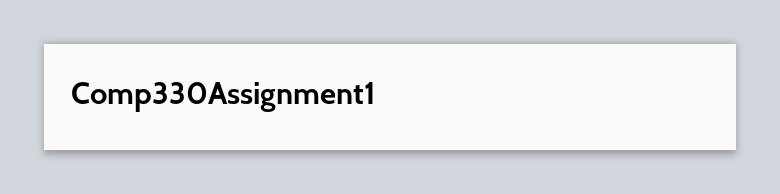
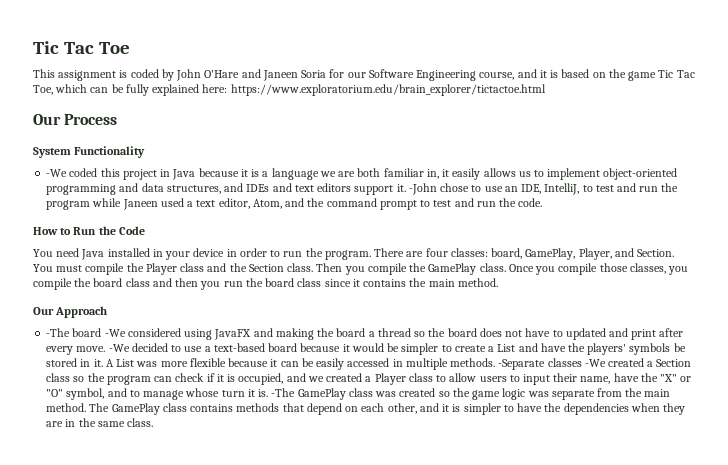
- Comp330Assignment1
+ Tic Tac Toe
+ This assignment is coded by John O'Hare and Janeen Soria for our Software Engineering course, and it is based on the game Tic Tac Toe, which can be fully explained here: https://www.exploratorium.edu/brain_explorer/tictactoe.html
+ Our Process
+ System Functionality
+ -We coded this project in Java because it is a language we are both familiar in, it easily allows us to implement object-oriented programming and data structures, and IDEs and text editors support it. -John chose to use an IDE, IntelliJ, to test and run the program while Janeen used a text editor, Atom, and the command prompt to test and run the code.
+ How to Run the Code
+ You need Java installed in your device in order to run the program. There are four classes: board, GamePlay, Player, and Section. You must compile the Player class and the Section class. Then you compile the GamePlay class. Once you compile those classes, you compile the board class and then you run the board class since it contains the main method.
+ Our Approach
+ -The board -We considered using JavaFX and making the board a thread so the board does not have to updated and print after every move. -We decided to use a text-based board because it would be simpler to create a List and have the players' symbols be stored in it. A List was more flexible because it can be easily accessed in multiple methods. -Separate classes -We created a Section class so the program can check if it is occupied, and we created a Player class to allow users to input their name, have the "X" or "O" symbol, and to manage whose turn it is. -The GamePlay class was created so the game logic was separate from the main method. The GamePlay class contains methods that depend on each other, and it is simpler to have the dependencies when they are in the same class.

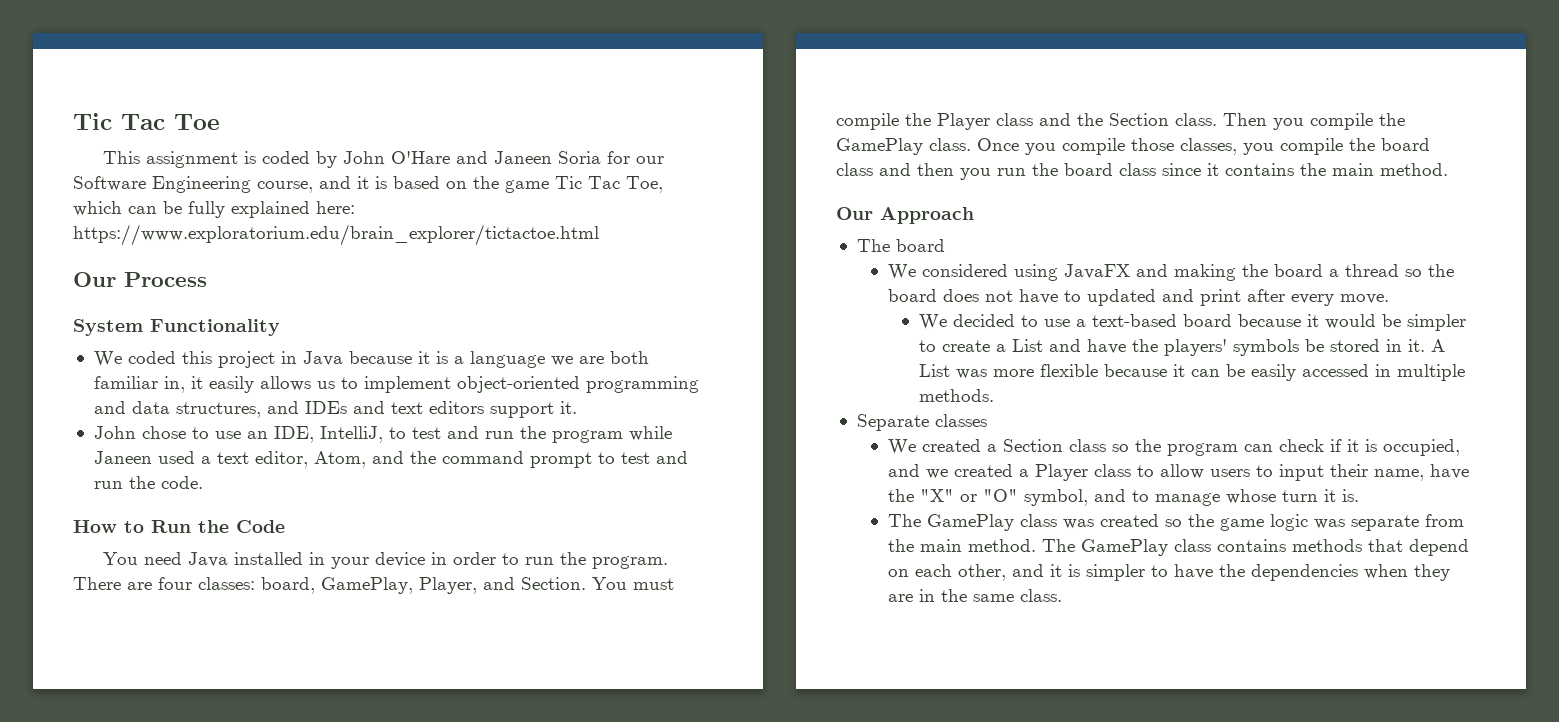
- -We coded this project in Java because it is a language we are both familiar in, it easily allows us to implement object-oriented programming and data structures, and IDEs and text editors support it. -John chose to use an IDE, IntelliJ, to test and run the program while Janeen used a text editor, Atom, and the command prompt to test and run the code.
+ We coded this project in Java because it is a language we are both familiar in, it easily allows us to implement object-oriented programming and data structures, and IDEs and text editors support it.
+ John chose to use an IDE, IntelliJ, to test and run the program while Janeen used a text editor, Atom, and the command prompt to test and run the code.
- -The board -We considered using JavaFX and making the board a thread so the board does not have to updated and print after every move. -We decided to use a text-based board because it would be simpler to create a List and have the players' symbols be stored in it.
+ The board
+ We considered using JavaFX and making the board a thread so the board does not have to updated and print after every move.
+ We decided to use a text-based board because it would be simpler to create a List and have the players' symbols be stored in it.
- A List was more flexible because it can be easily accessed in multiple methods. -Separate classes -We created a Section class so the program can check if it is occupied, and we created a Player class to allow users to input their name, have the "X" or "O" symbol, and to manage whose turn it is. -The GamePlay class was created so the game logic was separate from the main method.
+ A List was more flexible because it can be easily accessed in multiple methods.
+ Separate classes
+ We created a Section class so the program can check if it is occupied, and we created a Player class to allow users to input their name, have the "X" or "O" symbol, and to manage whose turn it is.
+ The GamePlay class was created so the game logic was separate from the main method.

